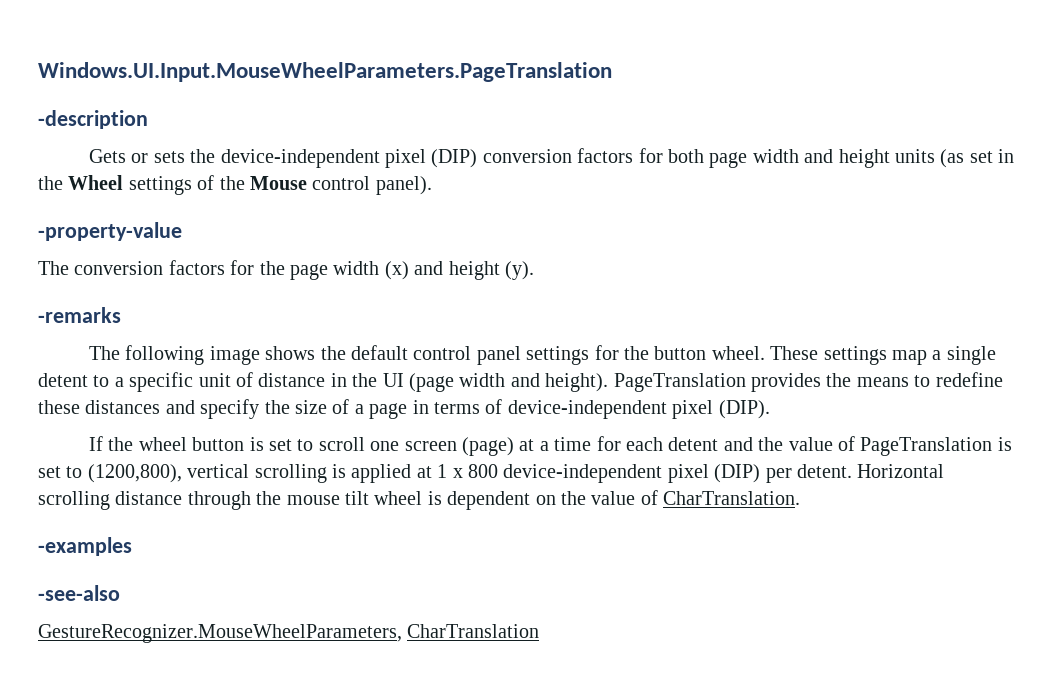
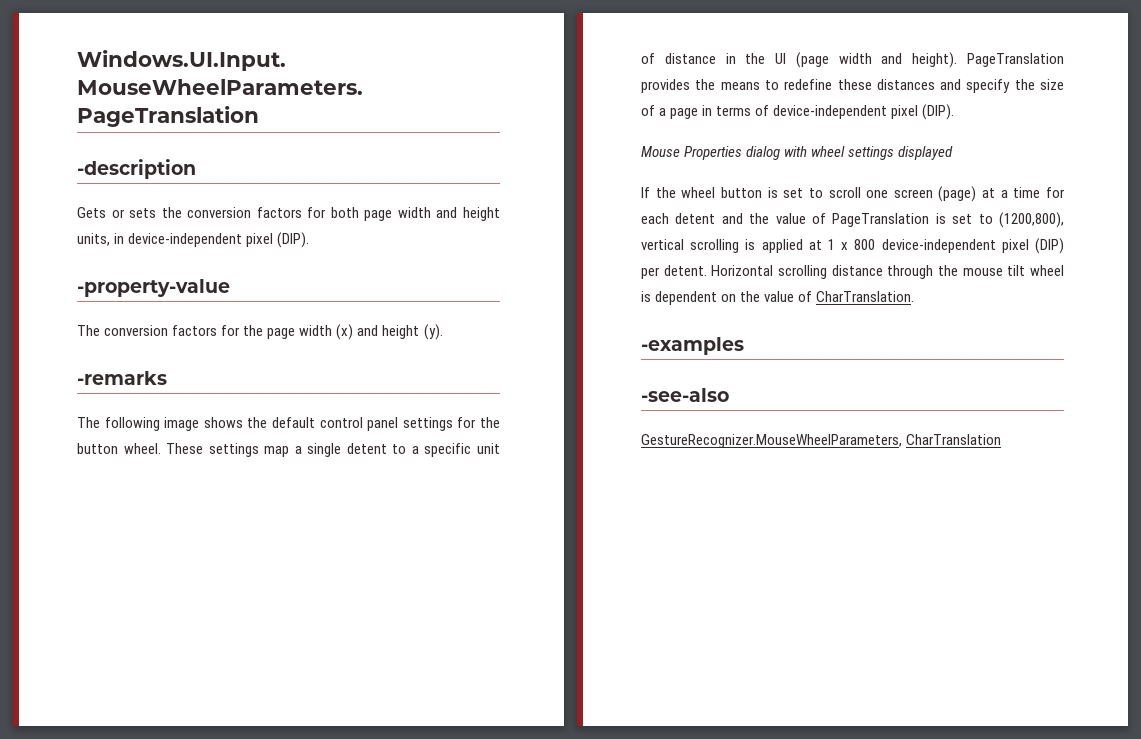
- Gets or sets the device-independent pixel (DIP) conversion factors for both page width and height units (as set in the Wheel settings of the Mouse control panel).
+ Gets or sets the conversion factors for both page width and height units, in device-independent pixel (DIP).
+ Mouse Properties dialog with wheel settings displayed

